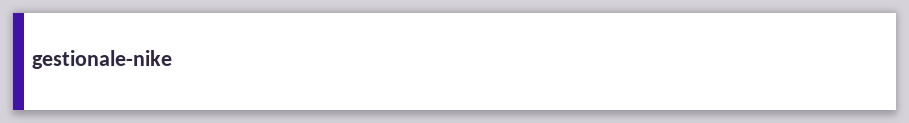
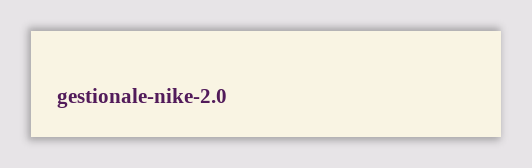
- gestionale-nike
+ gestionale-nike-2.0

